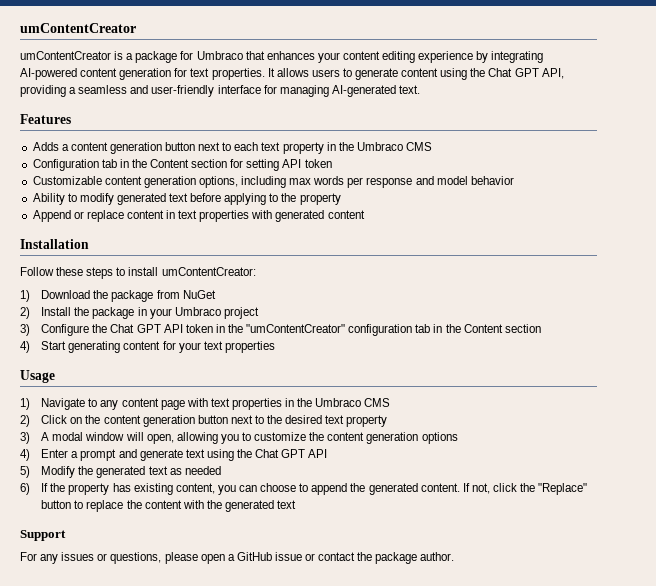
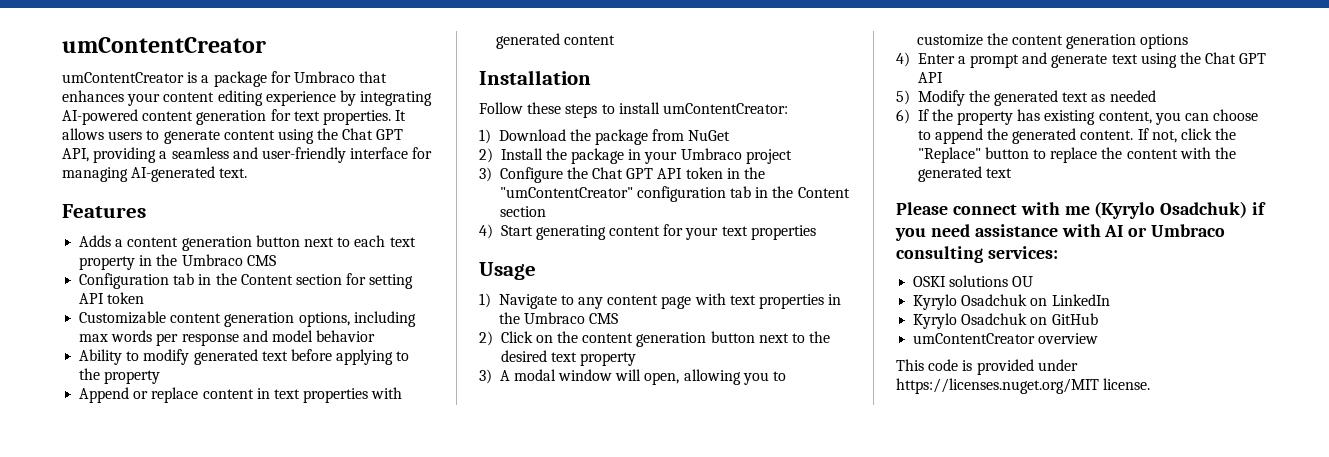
- Support
- For any issues or questions, please open a GitHub issue or contact the package author.
+ Please connect with me (Kyrylo Osadchuk) if you need assistance with AI or Umbraco consulting services:
+ OSKI solutions OU
+ Kyrylo Osadchuk on LinkedIn
+ Kyrylo Osadchuk on GitHub
+ umContentCreator overview
+ This code is provided under https://licenses.nuget.org/MIT license.

